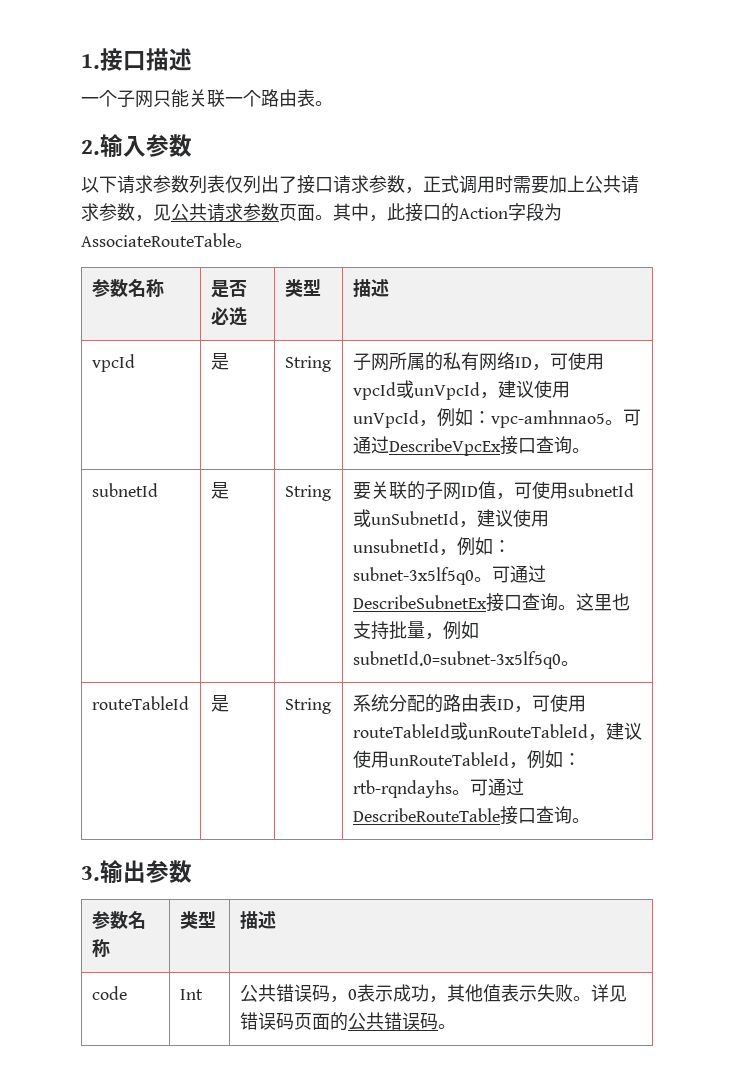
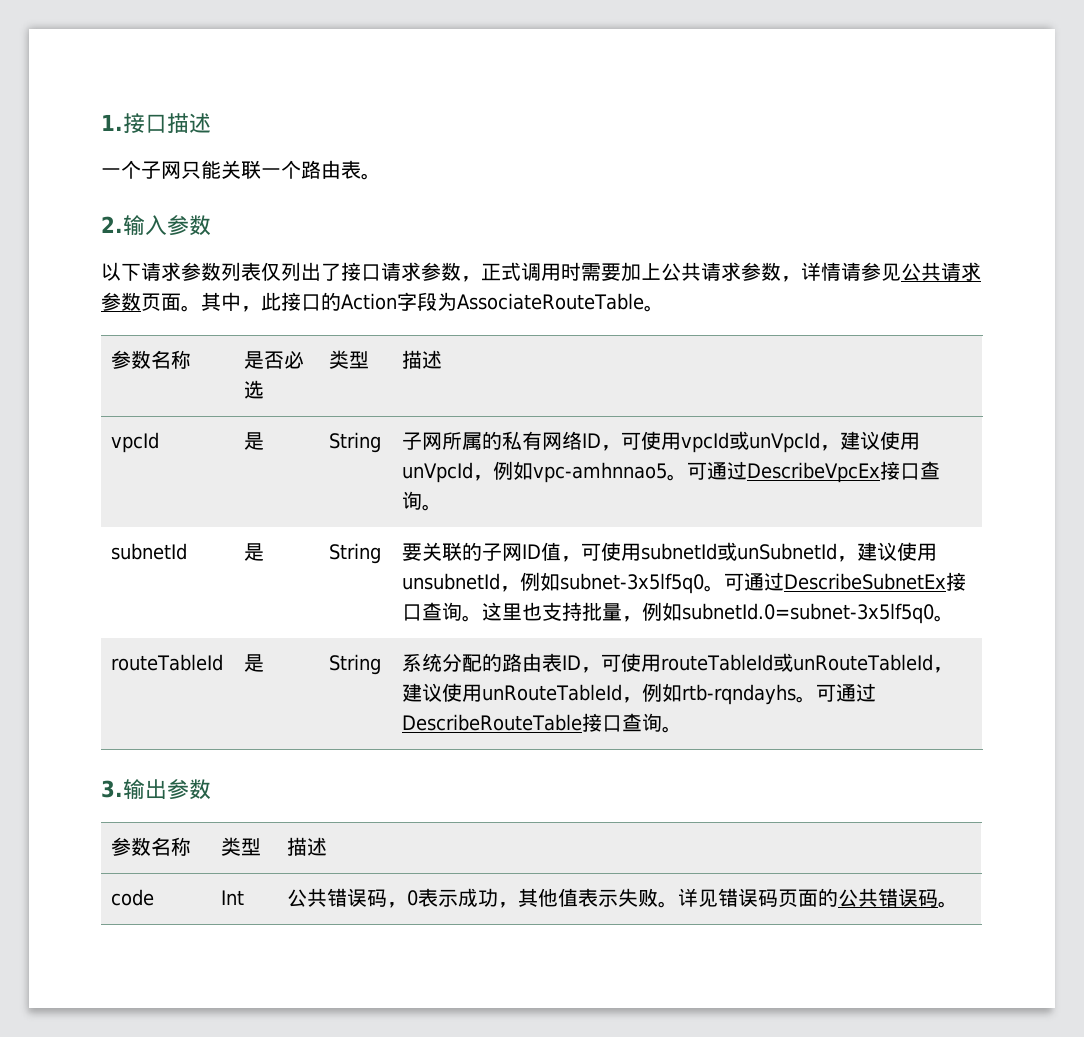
- 以下请求参数列表仅列出了接口请求参数，正式调用时需要加上公共请求参数，见公共请求参数页面。
+ 以下请求参数列表仅列出了接口请求参数，正式调用时需要加上公共请求参数，详情请参见公共请求参数页面。
- vpcId | 是 | String | 子网所属的私有网络ID，可使用vpcId或unVpcId，建议使用unVpcId，例如：vpc-amhnnao5。可通过DescribeVpcEx接口查询。
+ vpcId | 是 | String | 子网所属的私有网络ID，可使用vpcId或unVpcId，建议使用unVpcId，例如vpc-amhnnao5。可通过DescribeVpcEx接口查询。
- subnetId | 是 | String | 要关联的子网ID值，可使用subnetId或unSubnetId，建议使用unsubnetId，例如：subnet-3x5lf5q0。可通过DescribeSubnetEx接口查询。这里也支持批量，例如subnetId.0=subnet-3x5lf5q0。
+ subnetId | 是 | String | 要关联的子网ID值，可使用subnetId或unSubnetId，建议使用unsubnetId，例如subnet-3x5lf5q0。可通过DescribeSubnetEx接口查询。这里也支持批量，例如subnetId.0=subnet-3x5lf5q0。
- routeTableId | 是 | String | 系统分配的路由表ID，可使用routeTableId或unRouteTableId，建议使用unRouteTableId，例如：rtb-rqndayhs。可通过DescribeRouteTable接口查询。
+ routeTableId | 是 | String | 系统分配的路由表ID，可使用routeTableId或unRouteTableId，建议使用unRouteTableId，例如rtb-rqndayhs。可通过DescribeRouteTable接口查询。

